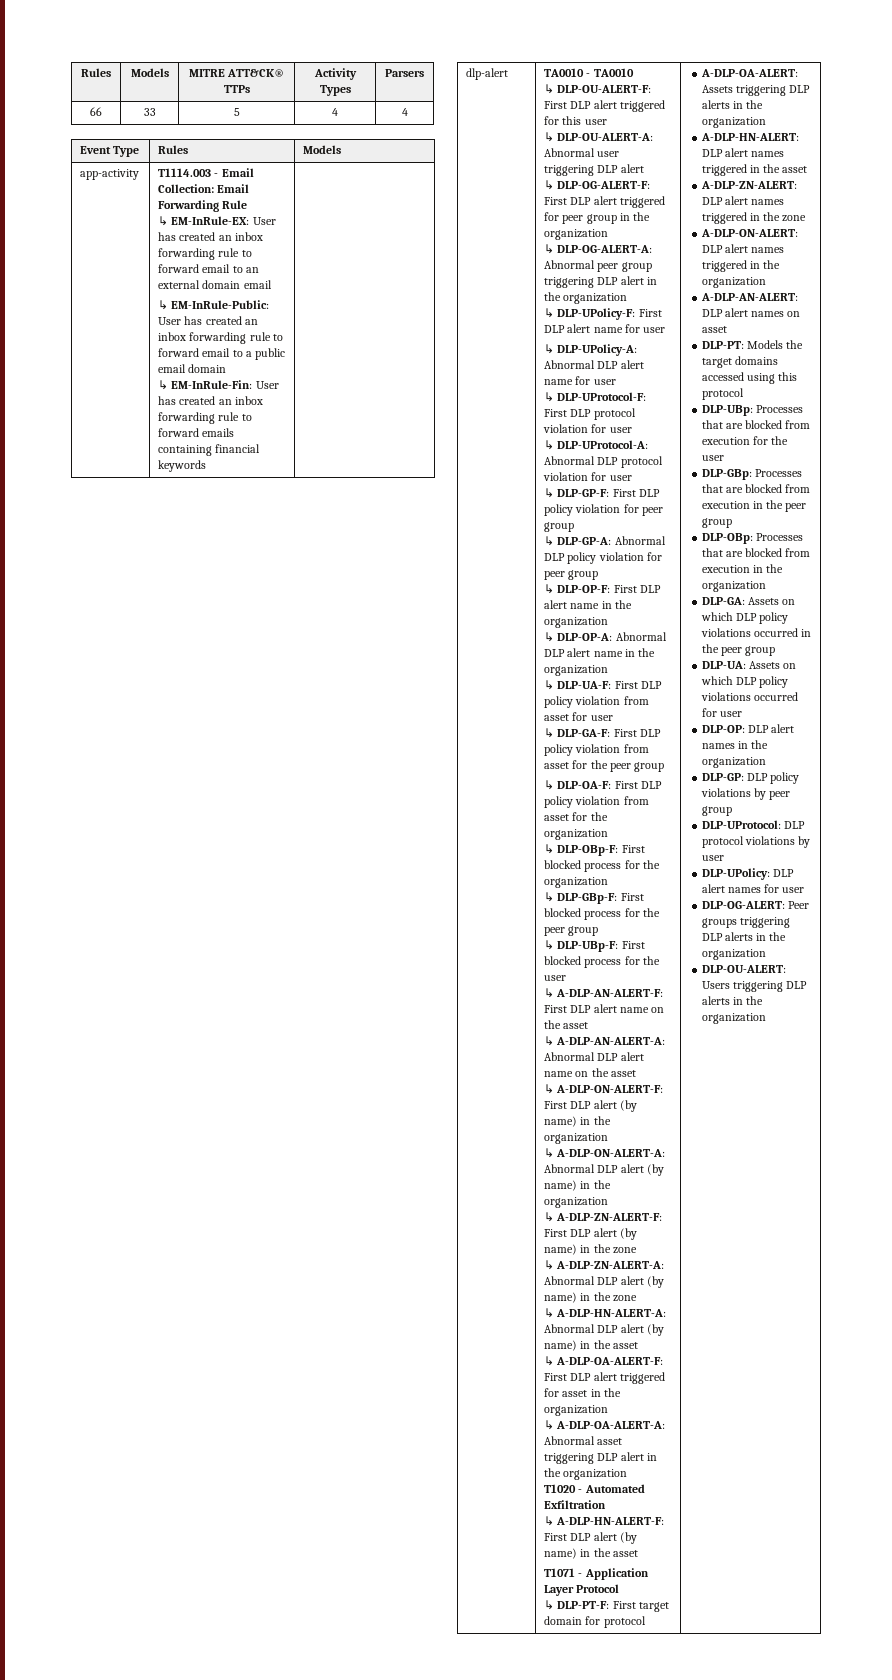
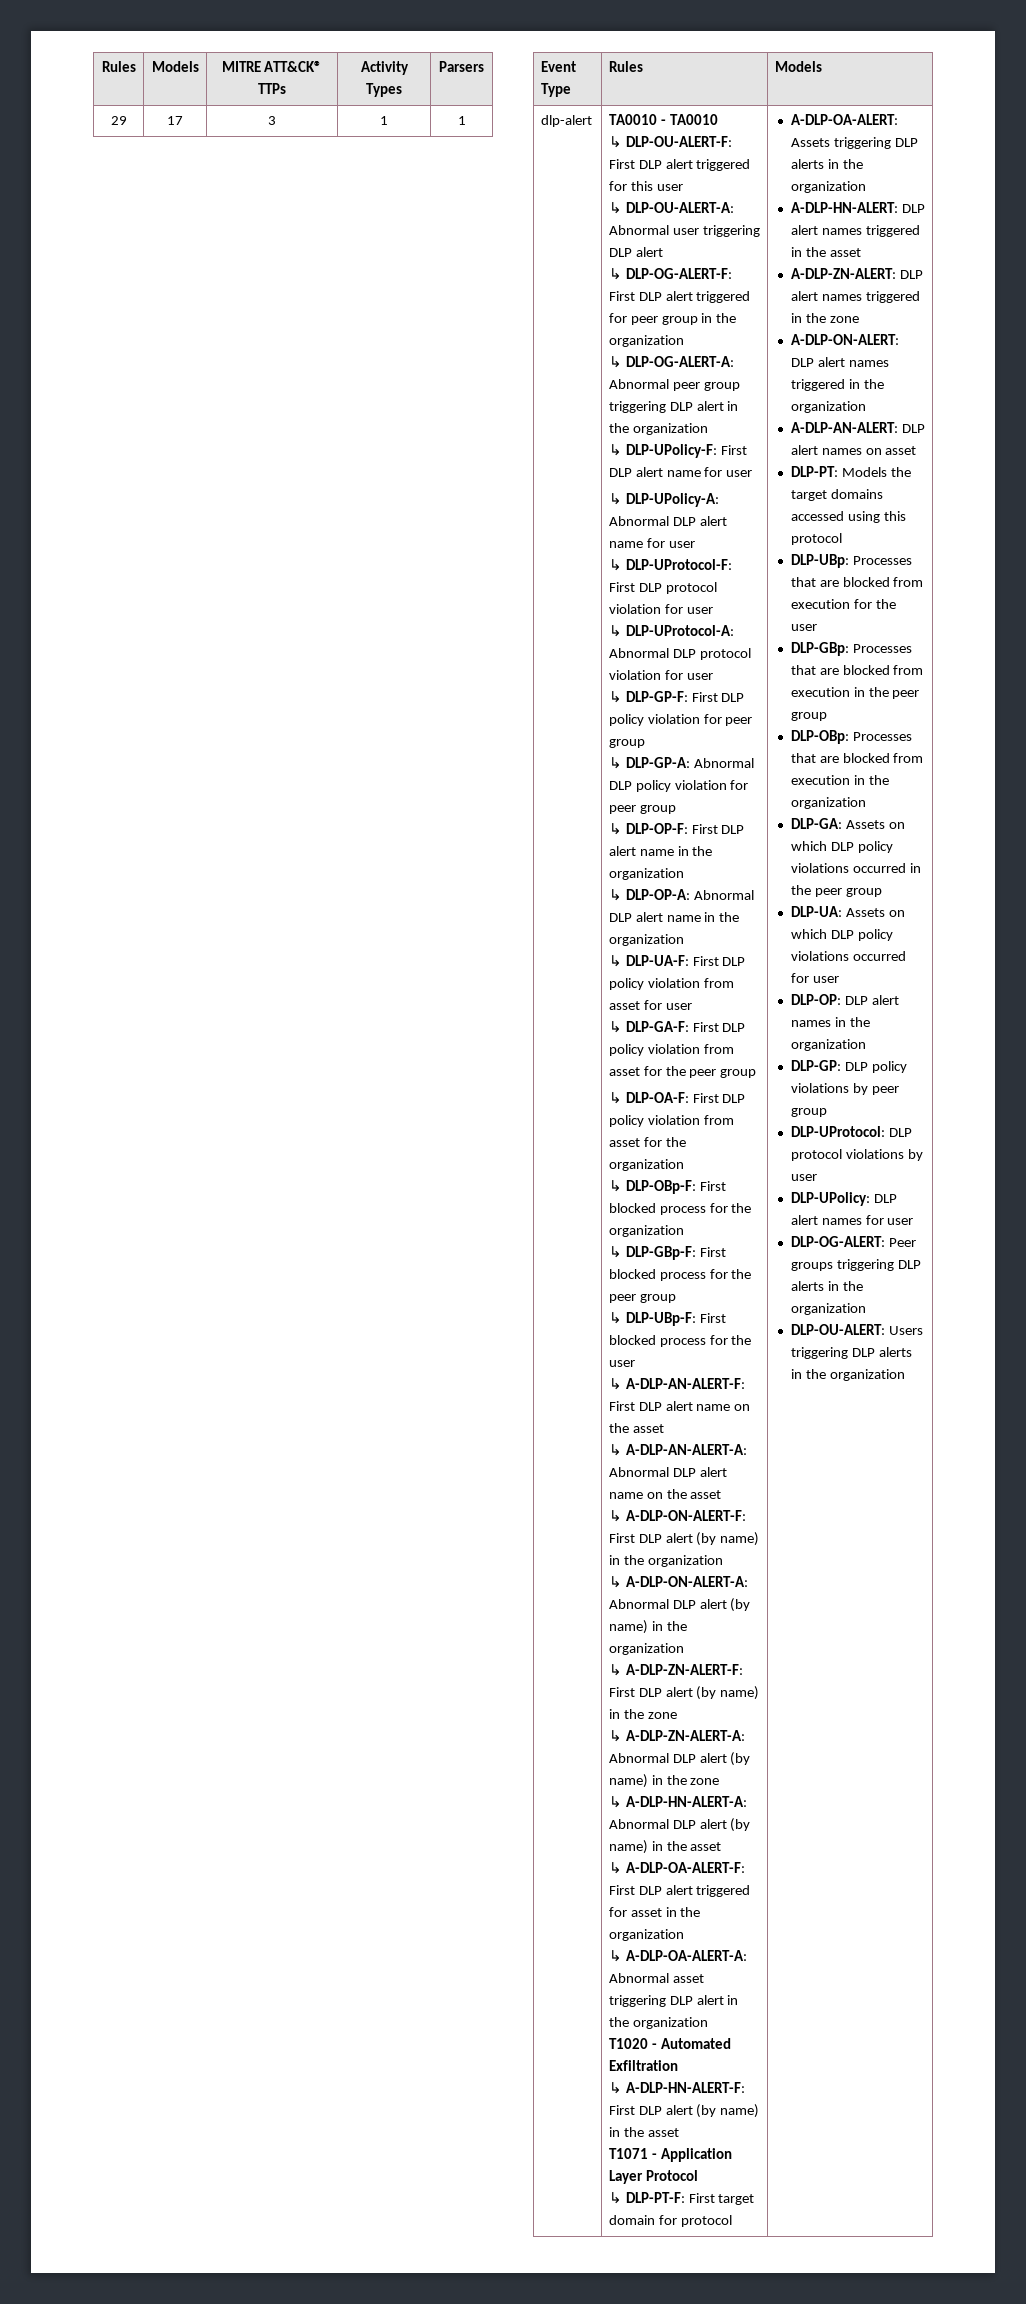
- 66 | 33 | 5 | 4 | 4
+ 29 | 17 | 3 | 1 | 1
- app-activity | T1114.003 - Email Collection: Email Forwarding Rule
- ↳ EM-InRule-EX: User has created an inbox forwarding rule to forward email to an external domain email
- ↳ EM-InRule-Public: User has created an inbox forwarding rule to forward email to a public email domain
- ↳ EM-InRule-Fin: User has created an inbox forwarding rule to forward emails containing financial keywords

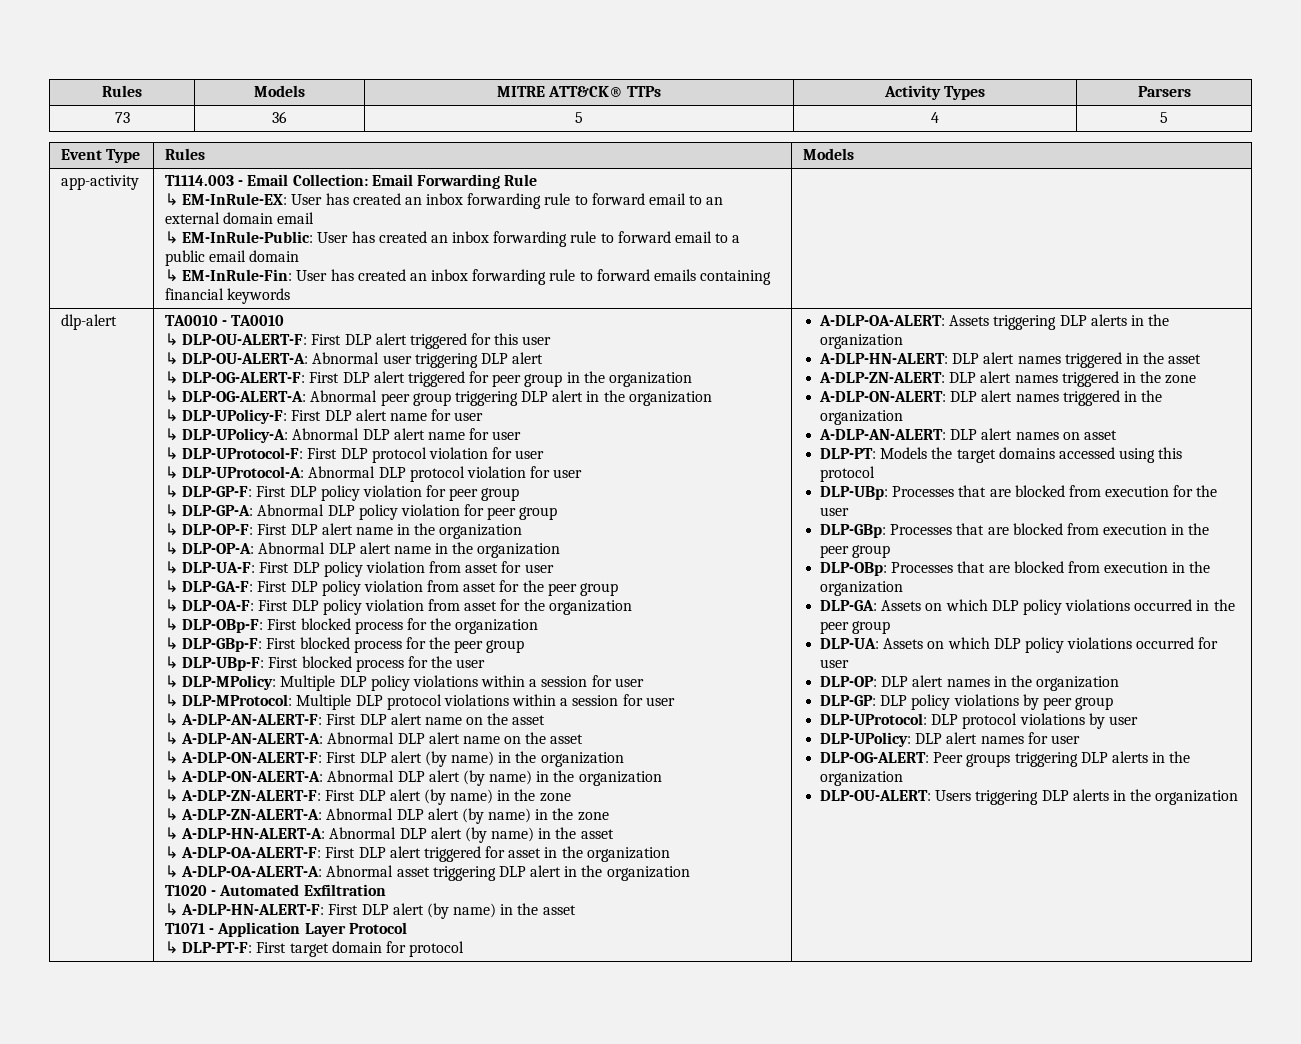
- 29 | 17 | 3 | 1 | 1
+ 73 | 36 | 5 | 4 | 5
+ app-activity | T1114.003 - Email Collection: Email Forwarding Rule
+ ↳ EM-InRule-EX: User has created an inbox forwarding rule to forward email to an external domain email
+ ↳ EM-InRule-Public: User has created an inbox forwarding rule to forward email to a public email domain
+ ↳ EM-InRule-Fin: User has created an inbox forwarding rule to forward emails containing financial keywords
+ ↳ DLP-MPolicy: Multiple DLP policy violations within a session for user
+ ↳ DLP-MProtocol: Multiple DLP protocol violations within a session for user

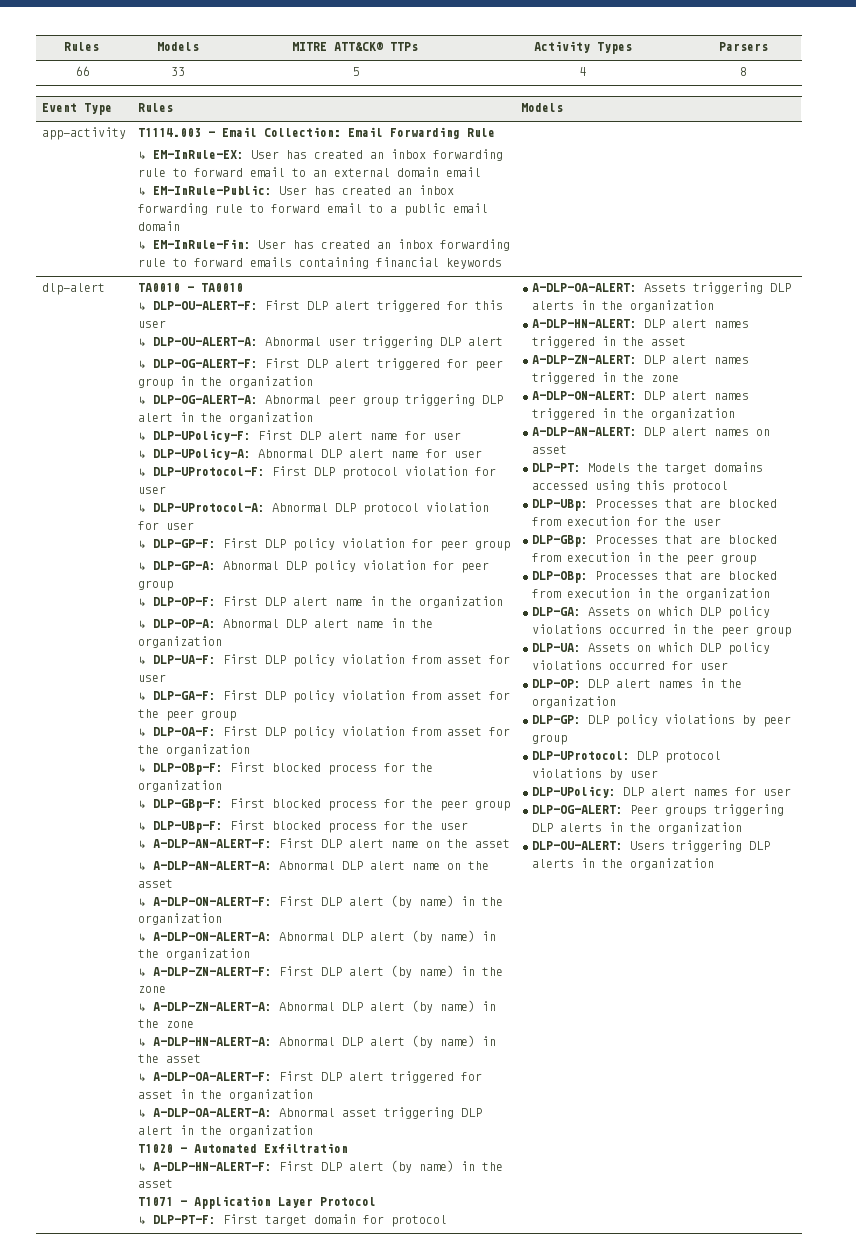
- 73 | 36 | 5 | 4 | 5
+ 66 | 33 | 5 | 4 | 8
- ↳ DLP-MPolicy: Multiple DLP policy violations within a session for user
- ↳ DLP-MProtocol: Multiple DLP protocol violations within a session for user

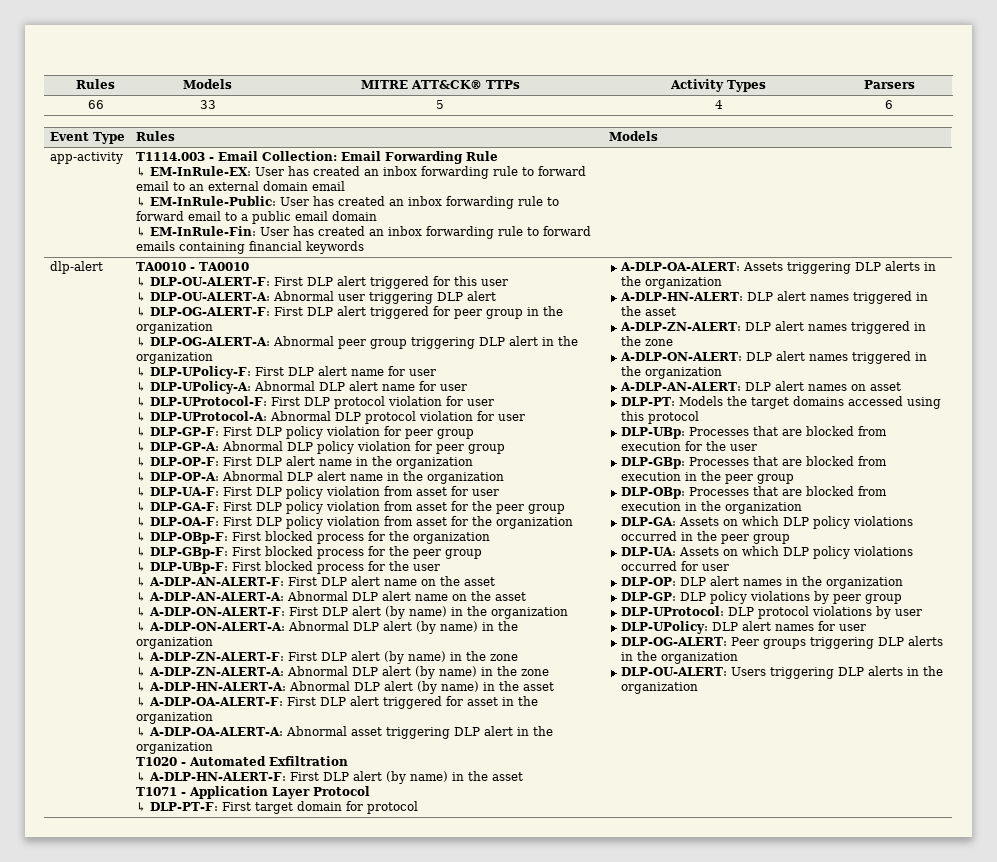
- 66 | 33 | 5 | 4 | 8
+ 66 | 33 | 5 | 4 | 6

